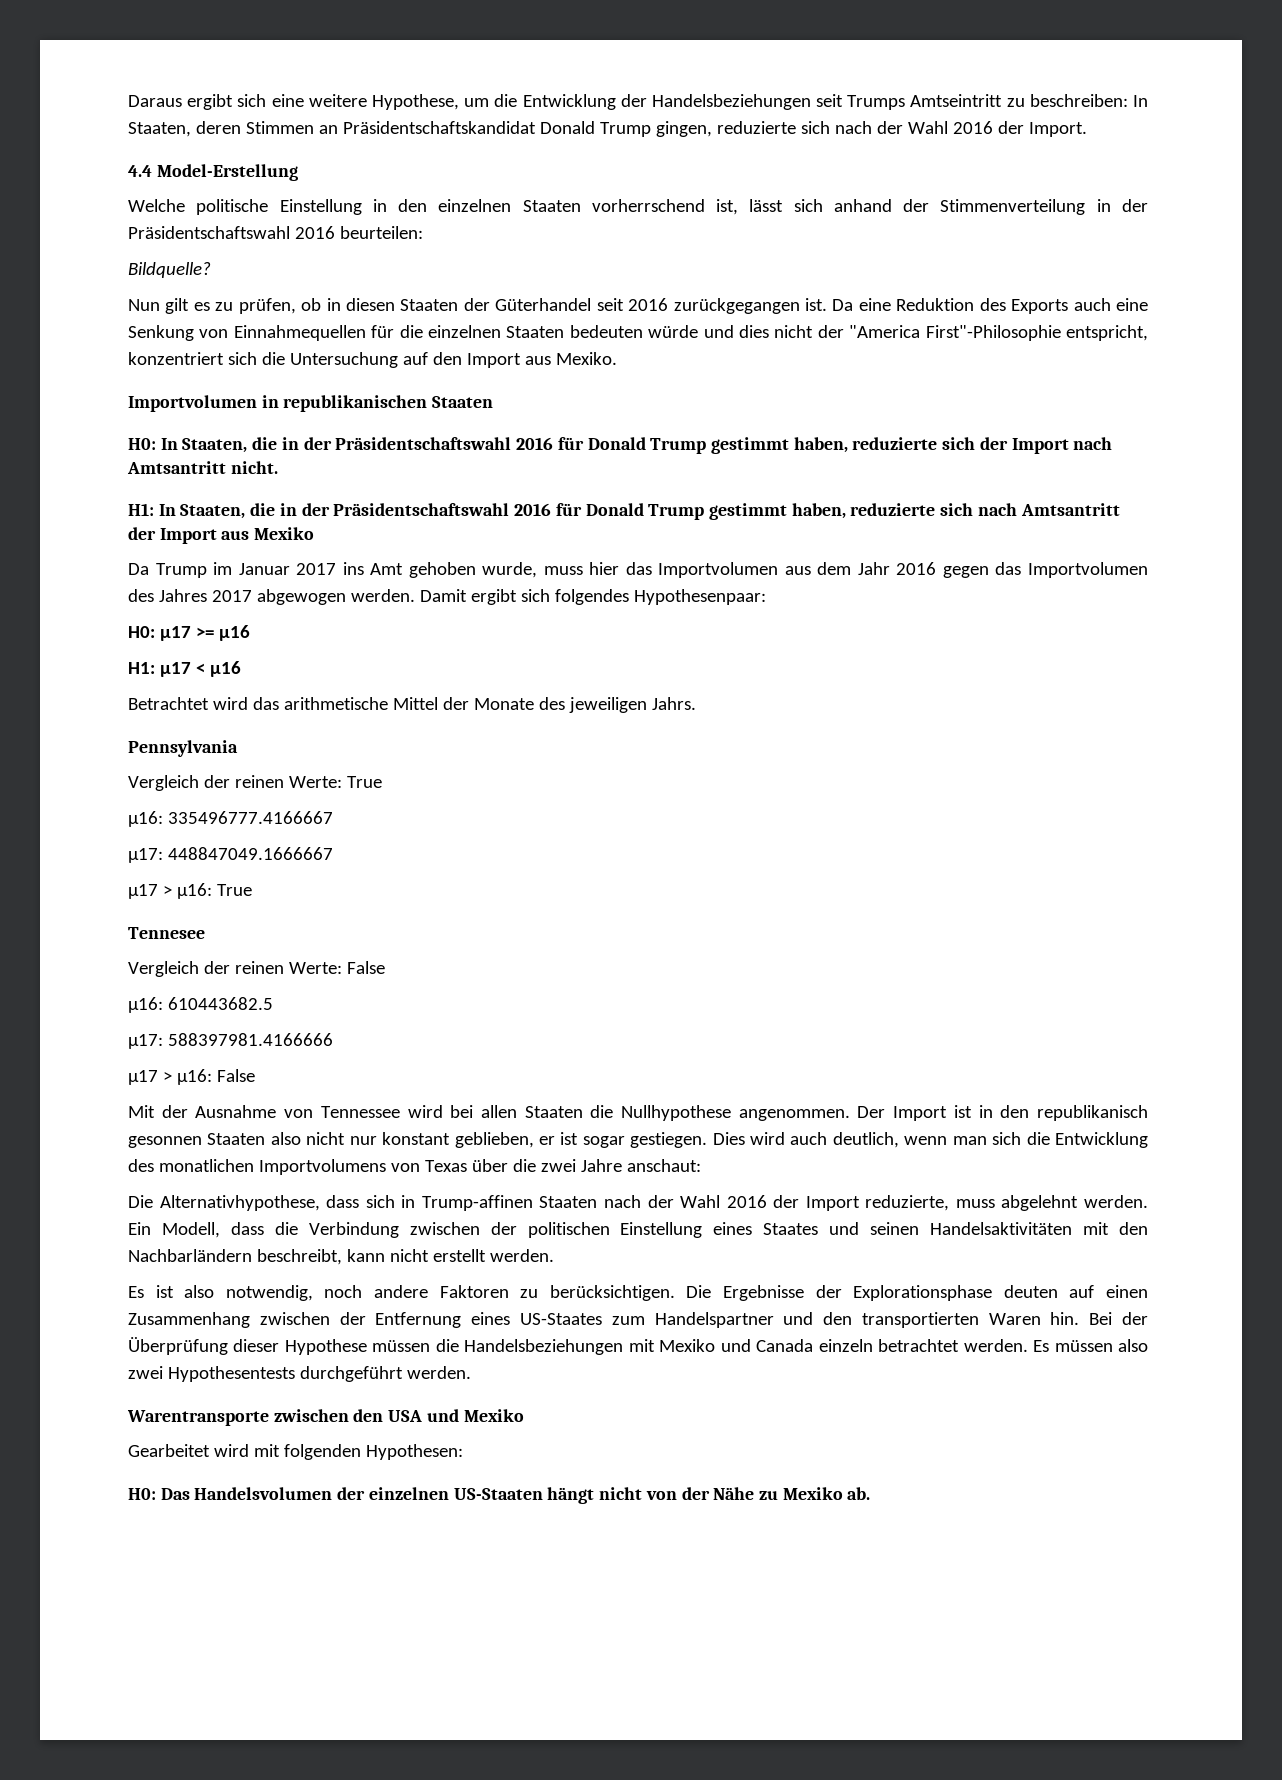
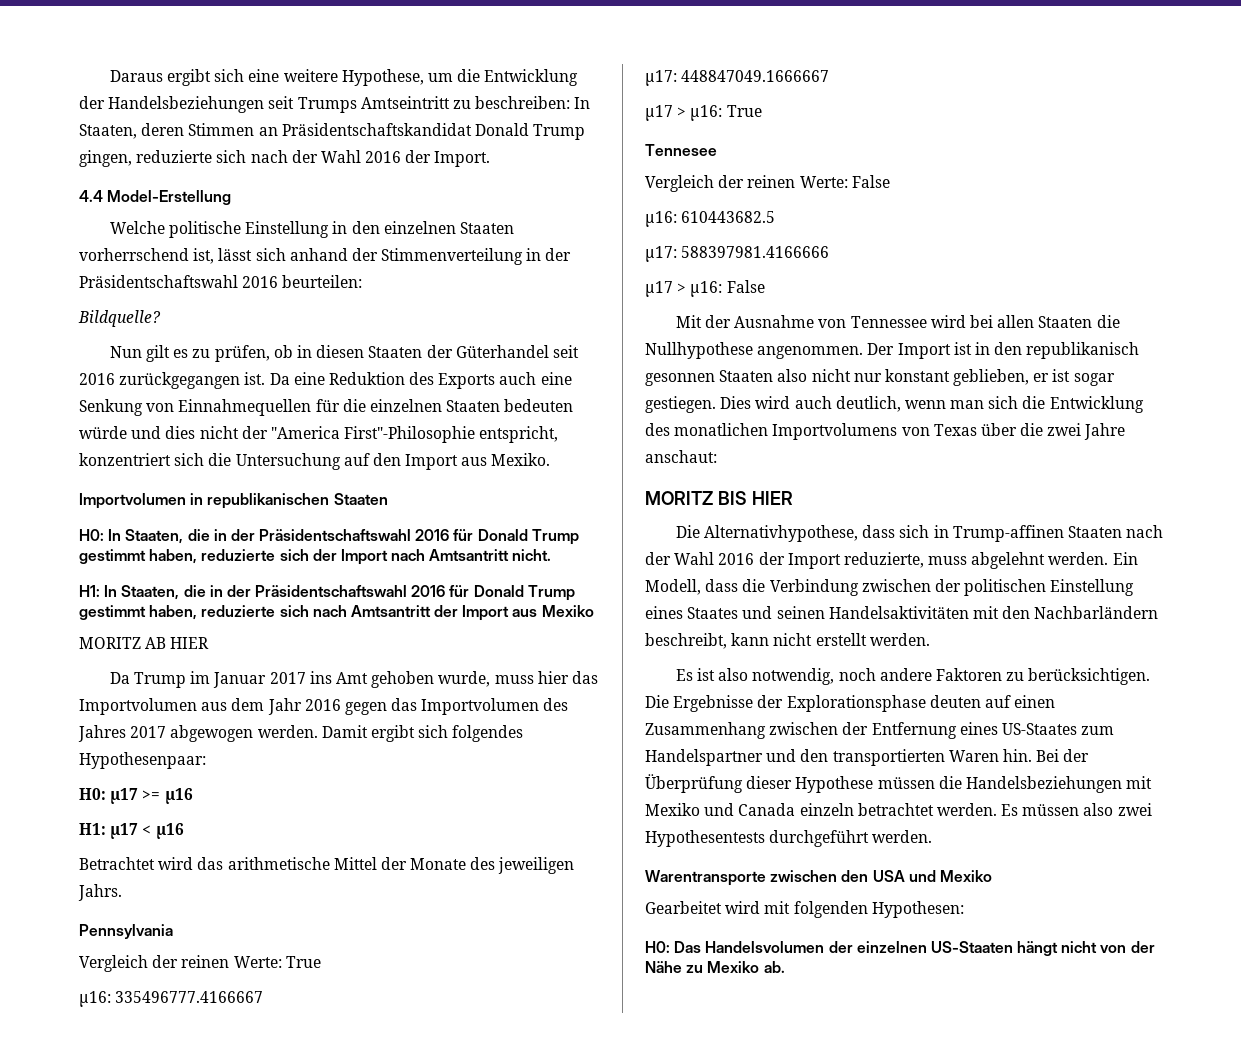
+ MORITZ AB HIER
+ MORITZ BIS HIER

